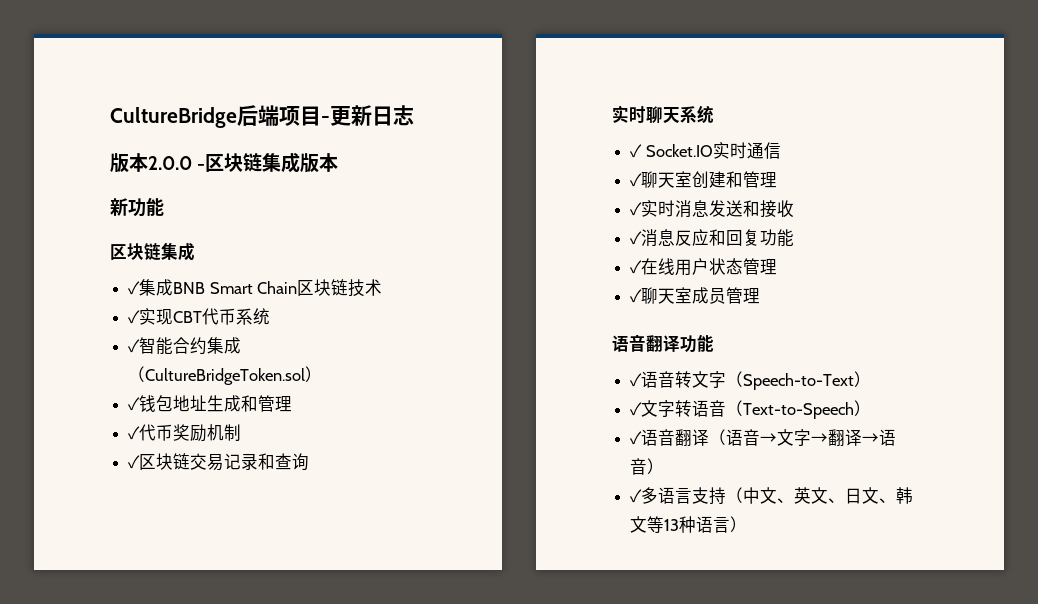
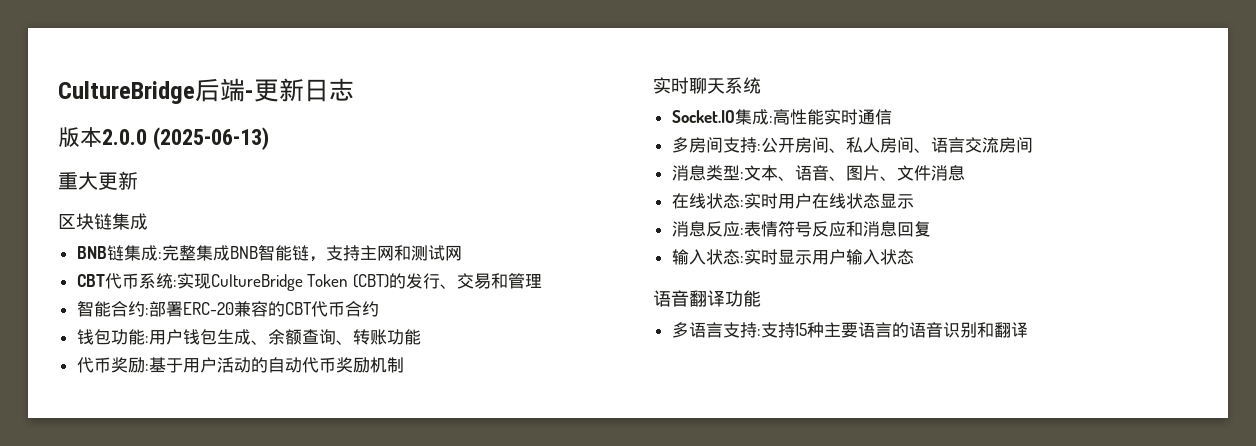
- CultureBridge后端项目-更新日志
+ CultureBridge后端-更新日志
- 版本2.0.0 -区块链集成版本
- 新功能
+ 版本2.0.0 (2025-06-13)
+ 重大更新
- ✓集成BNB Smart Chain区块链技术
- ✓实现CBT代币系统
- ✓智能合约集成（CultureBridgeToken.sol）
- ✓钱包地址生成和管理
- ✓代币奖励机制
- ✓区块链交易记录和查询
+ BNB链集成:完整集成BNB智能链，支持主网和测试网
+ CBT代币系统:实现CultureBridge Token (CBT)的发行、交易和管理
+ 智能合约:部署ERC-20兼容的CBT代币合约
+ 钱包功能:用户钱包生成、余额查询、转账功能
+ 代币奖励:基于用户活动的自动代币奖励机制
  实时聊天系统
- ✓ Socket.IO实时通信
- ✓聊天室创建和管理
- ✓实时消息发送和接收
- ✓消息反应和回复功能
- ✓在线用户状态管理
- ✓聊天室成员管理
+ Socket.IO集成:高性能实时通信
+ 多房间支持:公开房间、私人房间、语言交流房间
+ 消息类型:文本、语音、图片、文件消息
+ 在线状态:实时用户在线状态显示
+ 消息反应:表情符号反应和消息回复
+ 输入状态:实时显示用户输入状态
  语音翻译功能
- ✓语音转文字（Speech-to-Text）
- ✓文字转语音（Text-to-Speech）
- ✓语音翻译（语音→文字→翻译→语音）
- ✓多语言支持（中文、英文、日文、韩文等13种语言）
+ 多语言支持:支持15种主要语言的语音识别和翻译

